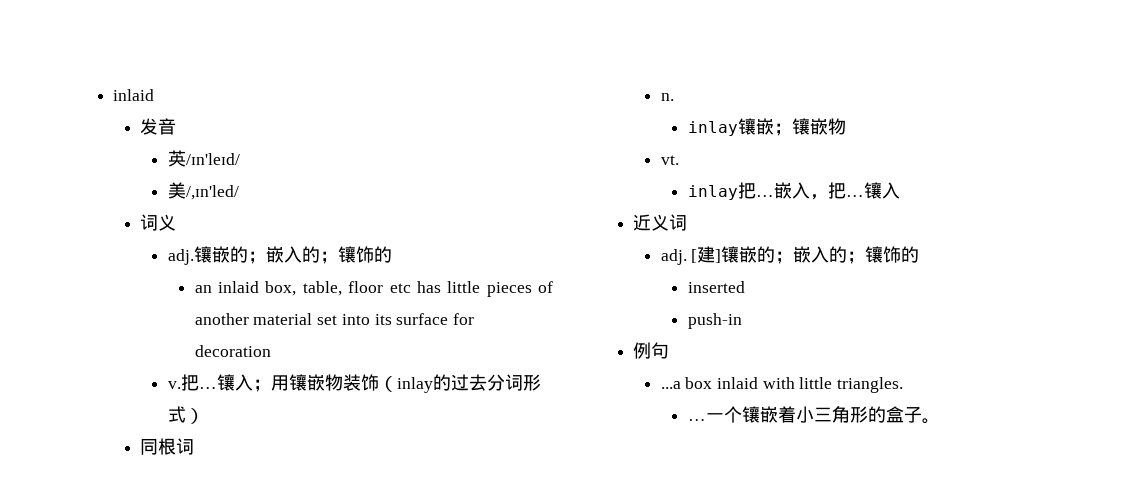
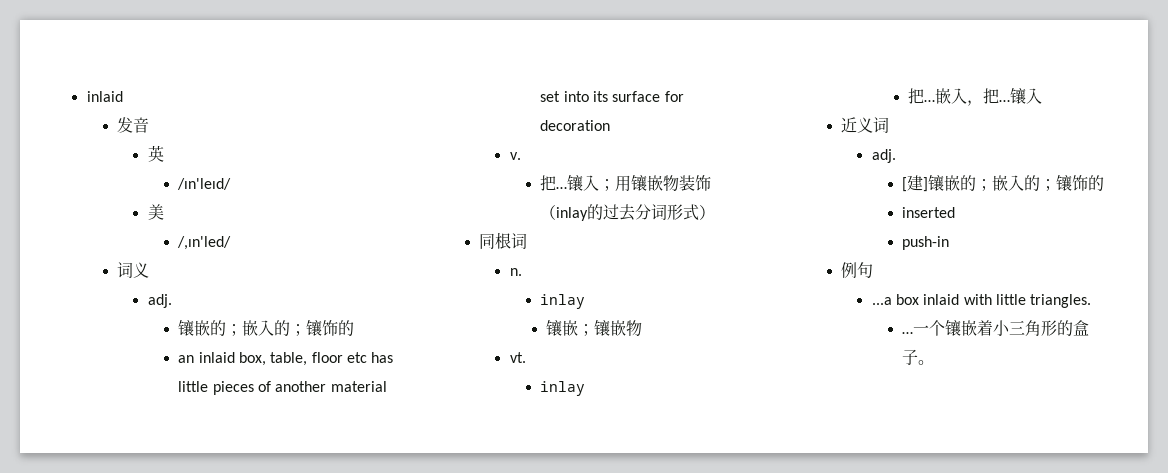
- 英/ɪn'leɪd/
+ 英
+ /ɪn'leɪd/
- 美/,ɪn'led/
+ 美
+ /,ɪn'led/
  词义
- adj.镶嵌的；嵌入的；镶饰的
+ adj.
+ 镶嵌的；嵌入的；镶饰的
- v.把…
+ v.
+ 把…
  n.
- inlay镶嵌；镶嵌物
+ inlay
+ 镶嵌；镶嵌物
  vt.
- inlay把…
+ inlay
+ 把…
  近义词
- adj. [建]镶嵌的；嵌入的；镶饰的
+ adj.
+ [建]镶嵌的；嵌入的；镶饰的

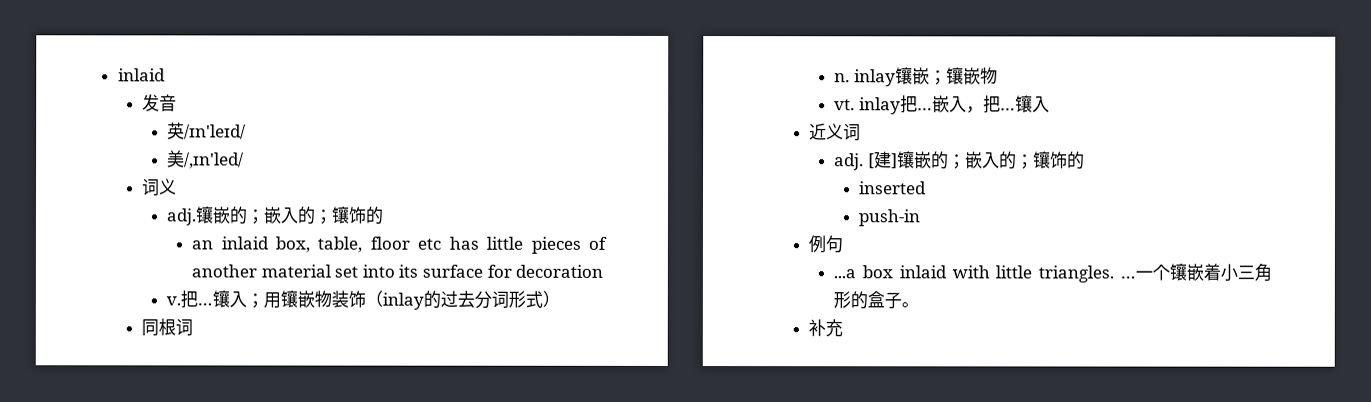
- 英
- /ɪn'leɪd/
+ 英/ɪn'leɪd/
- 美
- /,ɪn'led/
+ 美/,ɪn'led/
  词义
- adj.
- 镶嵌的；嵌入的；镶饰的
+ adj.镶嵌的；嵌入的；镶饰的
- v.
- 把…
+ v.把…
- n.
- inlay
- 镶嵌；镶嵌物
+ n. inlay镶嵌；镶嵌物
- vt.
- inlay
- 把…
+ vt. inlay把…
  近义词
- adj.
- [建]镶嵌的；嵌入的；镶饰的
+ adj. [建]镶嵌的；嵌入的；镶饰的
- ...a box inlaid with little triangles.
- …
+ ...a box inlaid with little triangles. …
+ 补充

